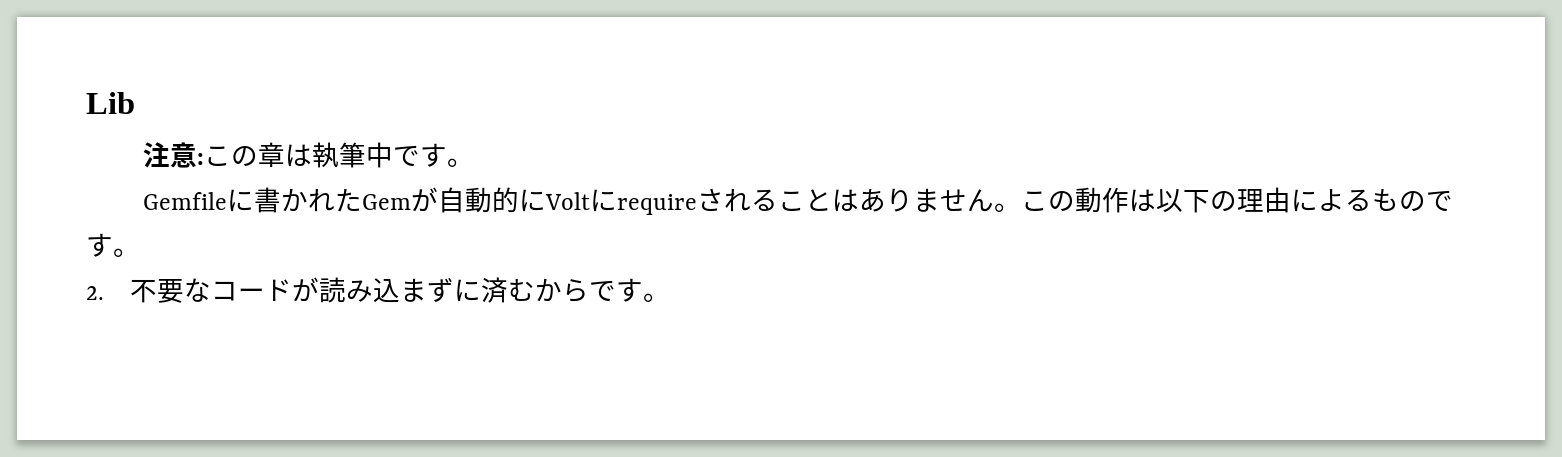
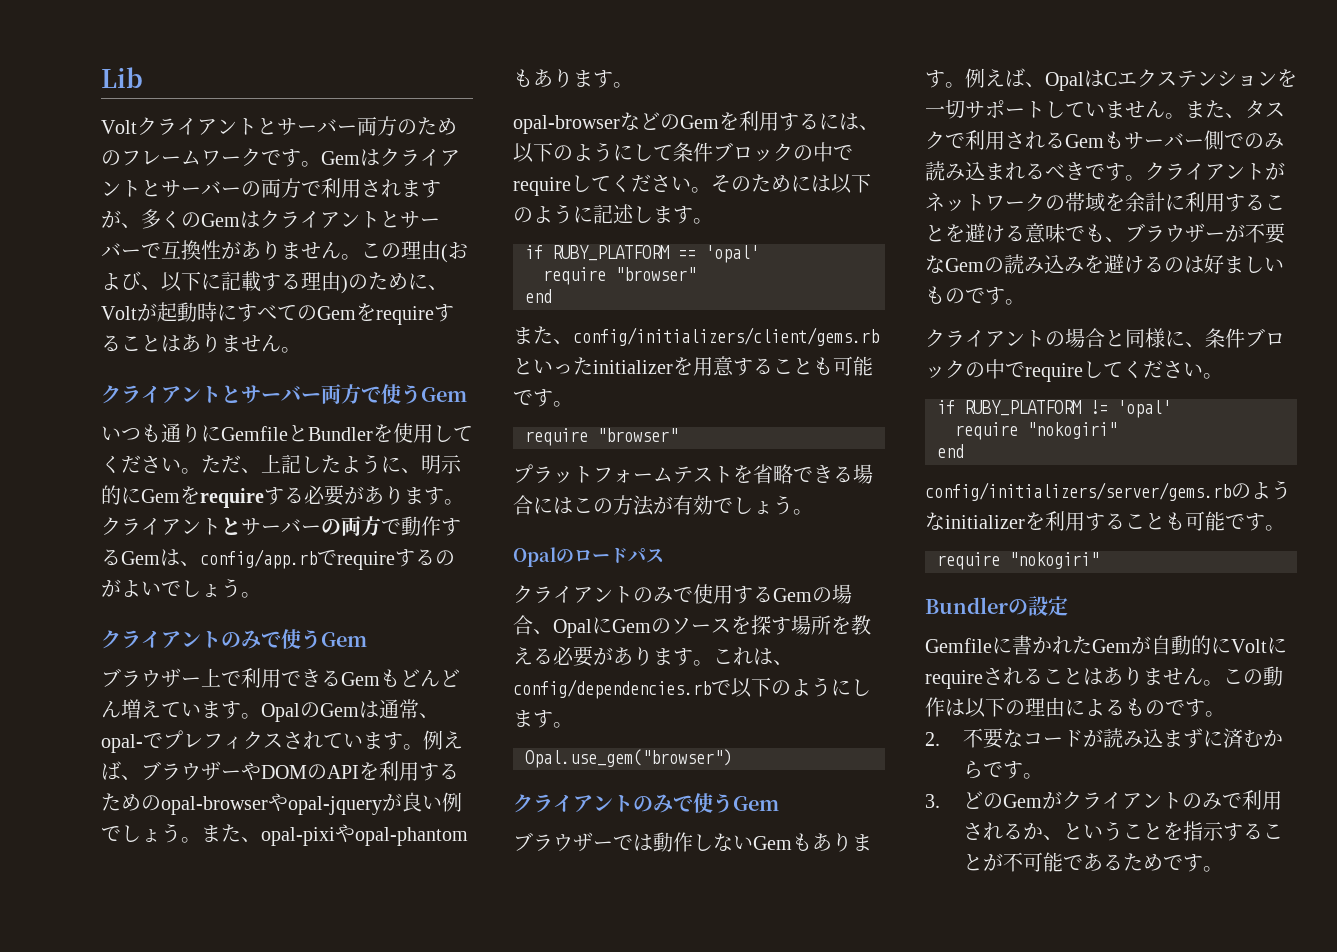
- 注意:この章は執筆中です。
+ Voltクライアントとサーバー両方のためのフレームワークです。Gemはクライアントとサーバーの両方で利用されますが、多くのGemはクライアントとサーバーで互換性がありません。この理由(および、以下に記載する理由)のために、Voltが起動時にすべてのGemをrequireすることはありません。
+ クライアントとサーバー両方で使うGem
+ いつも通りにGemfileとBundlerを使用してください。ただ、上記したように、明示的にGemをrequireする必要があります。クライアントとサーバーの両方で動作するGemは、config/app.rbでrequireするのがよいでしょう。
+ クライアントのみで使うGem
+ ブラウザー上で利用できるGemもどんどん増えています。OpalのGemは通常、opal-でプレフィクスされています。例えば、ブラウザーやDOMのAPIを利用するためのopal-browserやopal-jqueryが良い例でしょう。また、opal-pixiやopal-phantomもあります。
+ opal-browserなどのGemを利用するには、以下のようにして条件ブロックの中でrequireしてください。そのためには以下のように記述します。
+ if RUBY_PLATFORM == 'opal'
+ require "browser"
+ end
+ また、config/initializers/client/gems.rbといったinitializerを用意することも可能です。
+ require "browser"
+ プラットフォームテストを省略できる場合にはこの方法が有効でしょう。
+ Opalのロードパス
+ クライアントのみで使用するGemの場合、OpalにGemのソースを探す場所を教える必要があります。これは、config/dependencies.rbで以下のようにします。
+ Opal.use_gem("browser")
+ クライアントのみで使うGem
+ ブラウザーでは動作しないGemもあります。例えば、OpalはCエクステンションを一切サポートしていません。また、タスクで利用されるGemもサーバー側でのみ読み込まれるべきです。クライアントがネットワークの帯域を余計に利用することを避ける意味でも、ブラウザーが不要なGemの読み込みを避けるのは好ましいものです。
+ クライアントの場合と同様に、条件ブロックの中でrequireしてください。
+ if RUBY_PLATFORM != 'opal'
+ require "nokogiri"
+ end
+ config/initializers/server/gems.rbのようなinitializerを利用することも可能です。
+ require "nokogiri"
+ Bundlerの設定
+ 3.どのGemがクライアントのみで利用されるか、ということを指示することが不可能であるためです。

